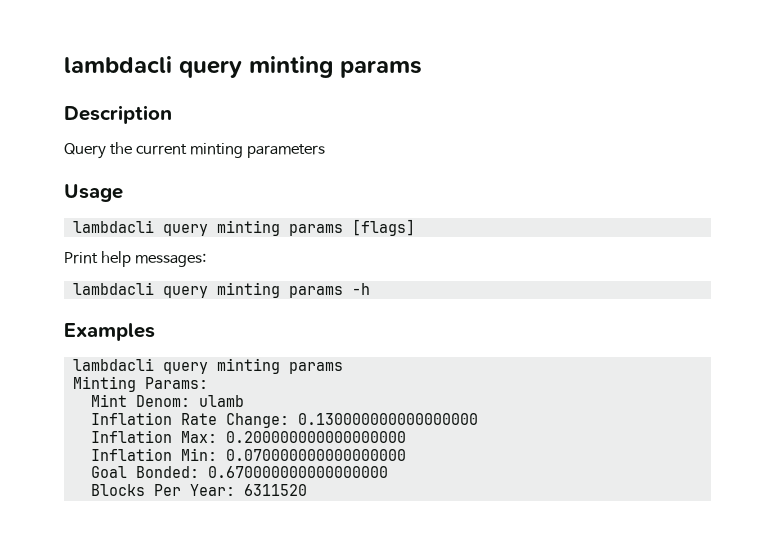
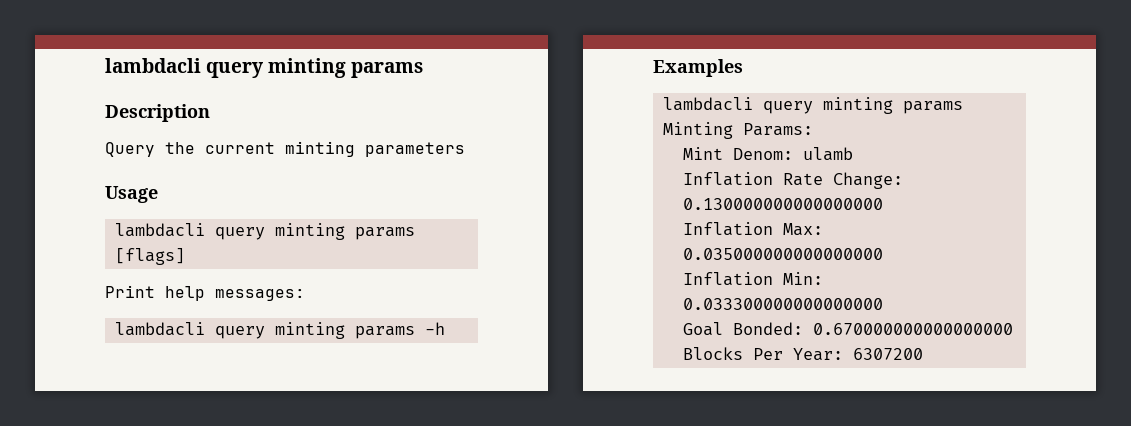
- Inflation Max: 0.200000000000000000
+ Inflation Max: 0.035000000000000000
- Inflation Min: 0.070000000000000000
+ Inflation Min: 0.033300000000000000
- Blocks Per Year: 6311520
+ Blocks Per Year: 6307200

